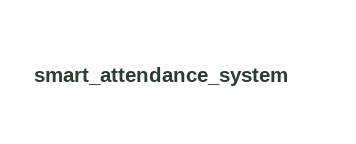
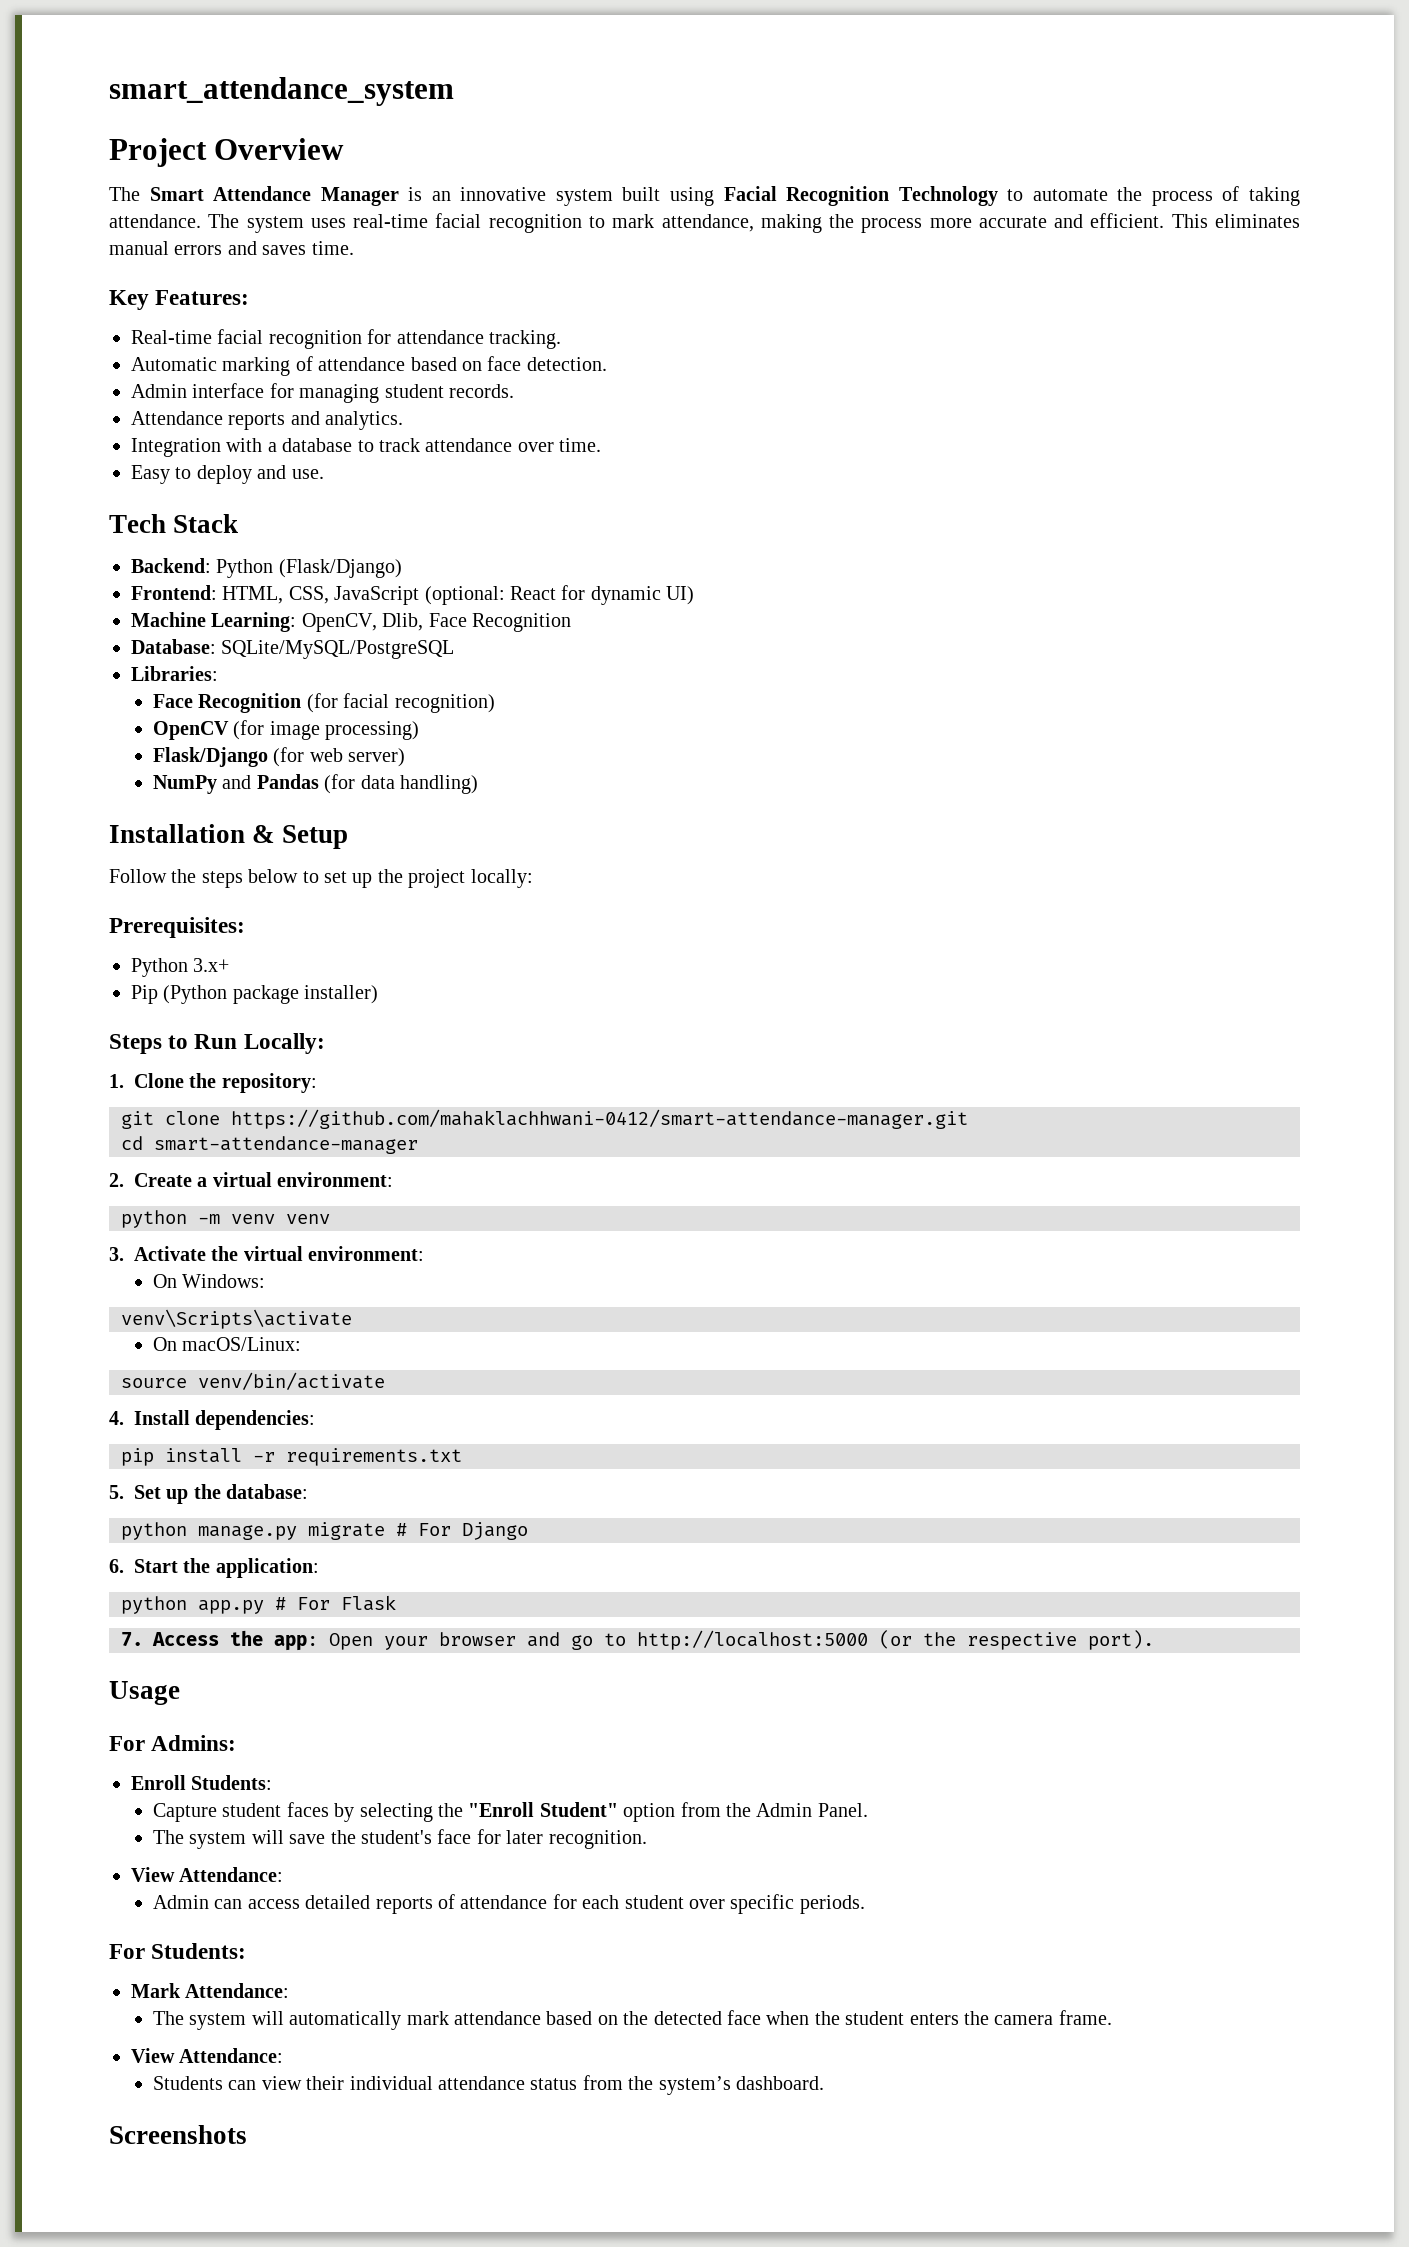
+ Project Overview
+ The Smart Attendance Manager is an innovative system built using Facial Recognition Technology to automate the process of taking attendance. The system uses real-time facial recognition to mark attendance, making the process more accurate and efficient. This eliminates manual errors and saves time.
+ Key Features:
+ Real-time facial recognition for attendance tracking.
+ Automatic marking of attendance based on face detection.
+ Admin interface for managing student records.
+ Attendance reports and analytics.
+ Integration with a database to track attendance over time.
+ Easy to deploy and use.
+ Tech Stack
+ Backend: Python (Flask/Django)
+ Frontend: HTML, CSS, JavaScript (optional: React for dynamic UI)
+ Machine Learning: OpenCV, Dlib, Face Recognition
+ Database: SQLite/MySQL/PostgreSQL
+ Libraries:
+ Face Recognition (for facial recognition)
+ OpenCV (for image processing)
+ Flask/Django (for web server)
+ NumPy and Pandas (for data handling)
+ Installation & Setup
+ Follow the steps below to set up the project locally:
+ Prerequisites:
+ Python 3.x+
+ Pip (Python package installer)
+ Steps to Run Locally:
+ 1. Clone the repository:
+ git clone https://github.com/mahaklachhwani-0412/smart-attendance-manager.git
+ cd smart-attendance-manager
+ 2. Create a virtual environment:
+ python -m venv venv
+ 3. Activate the virtual environment:
+ On Windows:
+ venv\Scripts\activate
+ On macOS/Linux:
+ source venv/bin/activate
+ 4. Install dependencies:
+ pip install -r requirements.txt
+ 5. Set up the database:
+ python manage.py migrate # For Django
+ 6. Start the application:
+ python app.py # For Flask
+ 7. Access the app: Open your browser and go to http://localhost:5000 (or the respective port).
+ Usage
+ For Admins:
+ Enroll Students:
+ Capture student faces by selecting the "Enroll Student" option from the Admin Panel.
+ The system will save the student's face for later recognition.
+ View Attendance:
+ Admin can access detailed reports of attendance for each student over specific periods.
+ For Students:
+ Mark Attendance:
+ The system will automatically mark attendance based on the detected face when the student enters the camera frame.
+ View Attendance:
+ Students can view their individual attendance status from the system’s dashboard.
+ Screenshots

